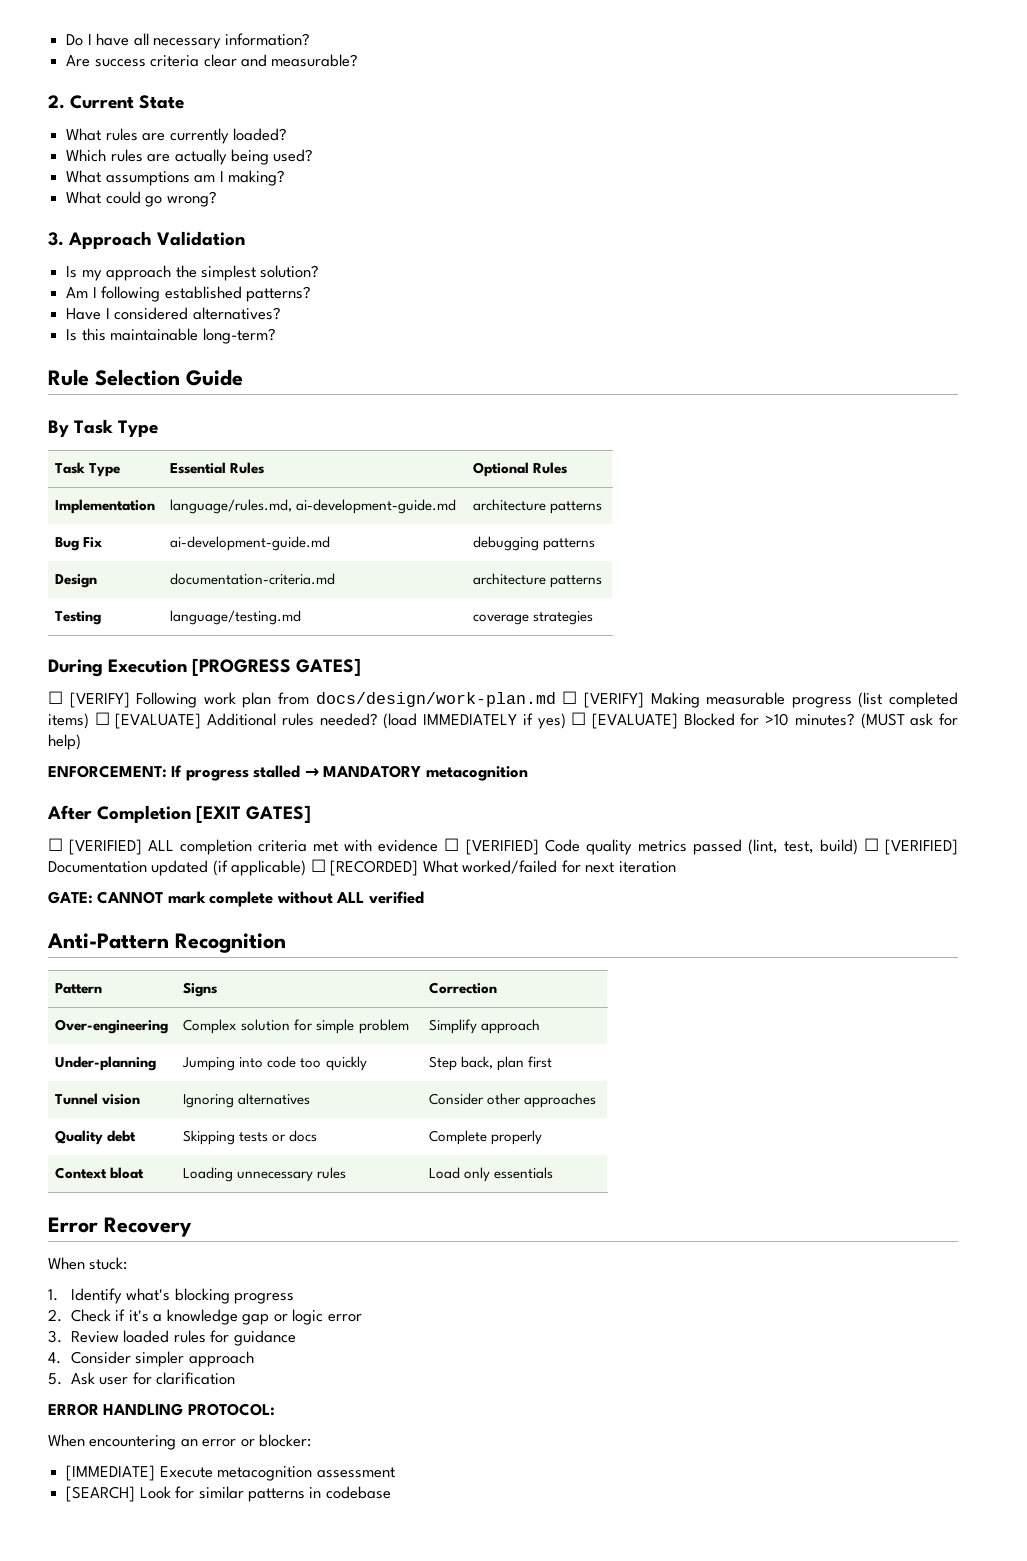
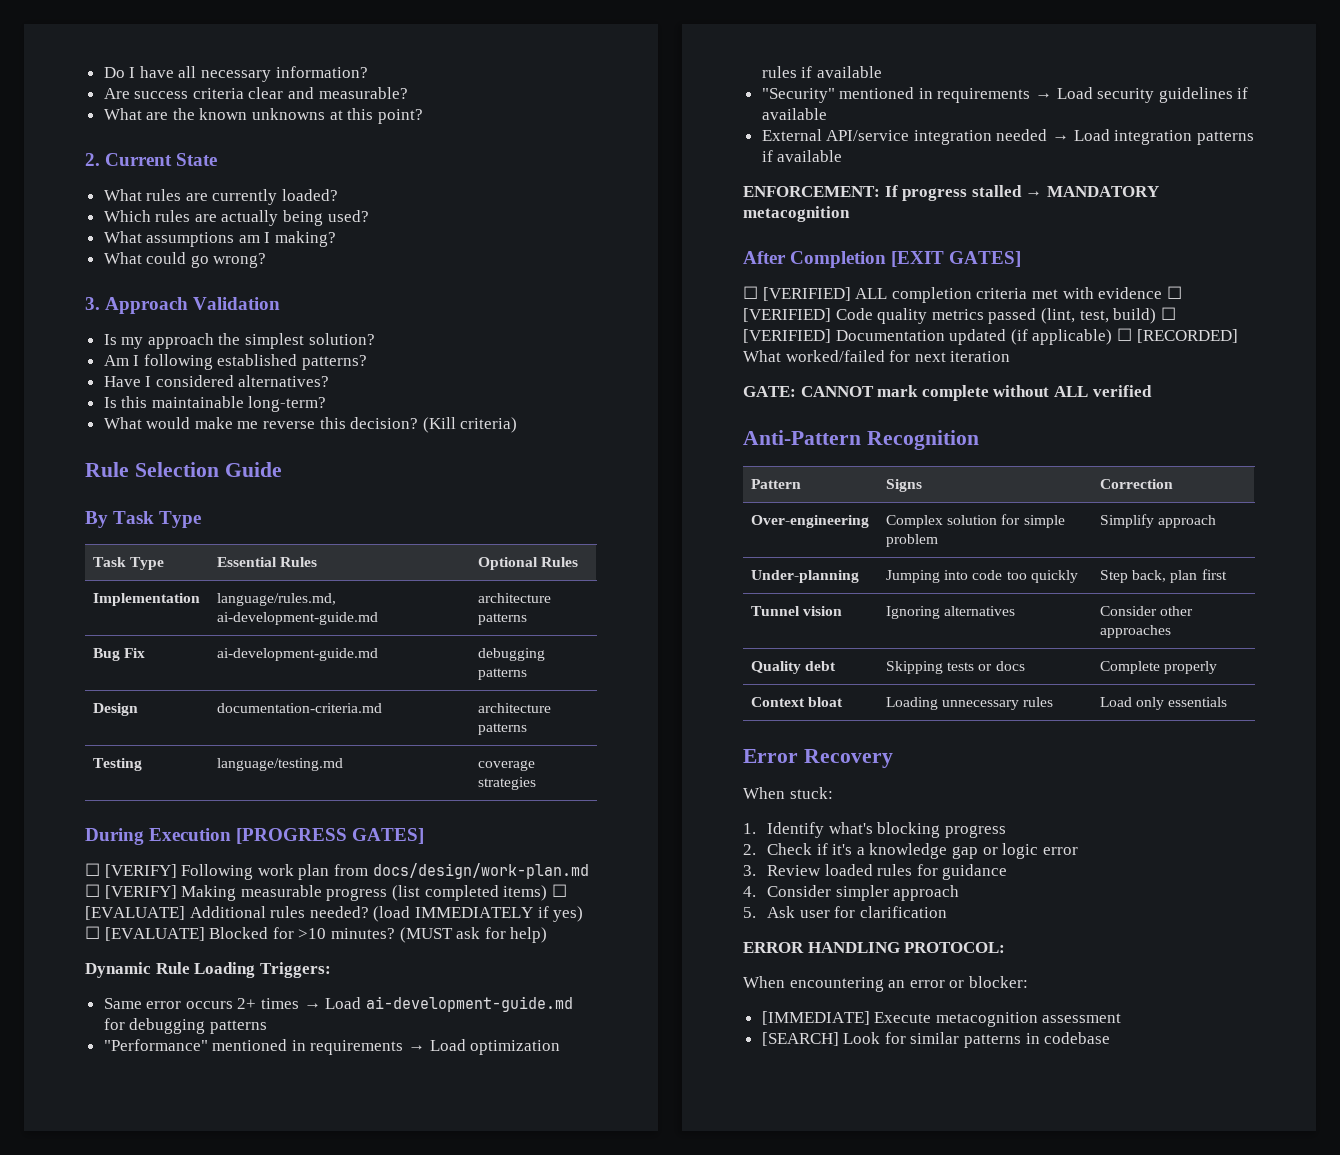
+ What are the known unknowns at this point?
+ What would make me reverse this decision? (Kill criteria)
+ Dynamic Rule Loading Triggers:
+ Same error occurs 2+ times → Load ai-development-guide.md for debugging patterns
+ "Performance" mentioned in requirements → Load optimization rules if available
+ "Security" mentioned in requirements → Load security guidelines if available
+ External API/service integration needed → Load integration patterns if available

